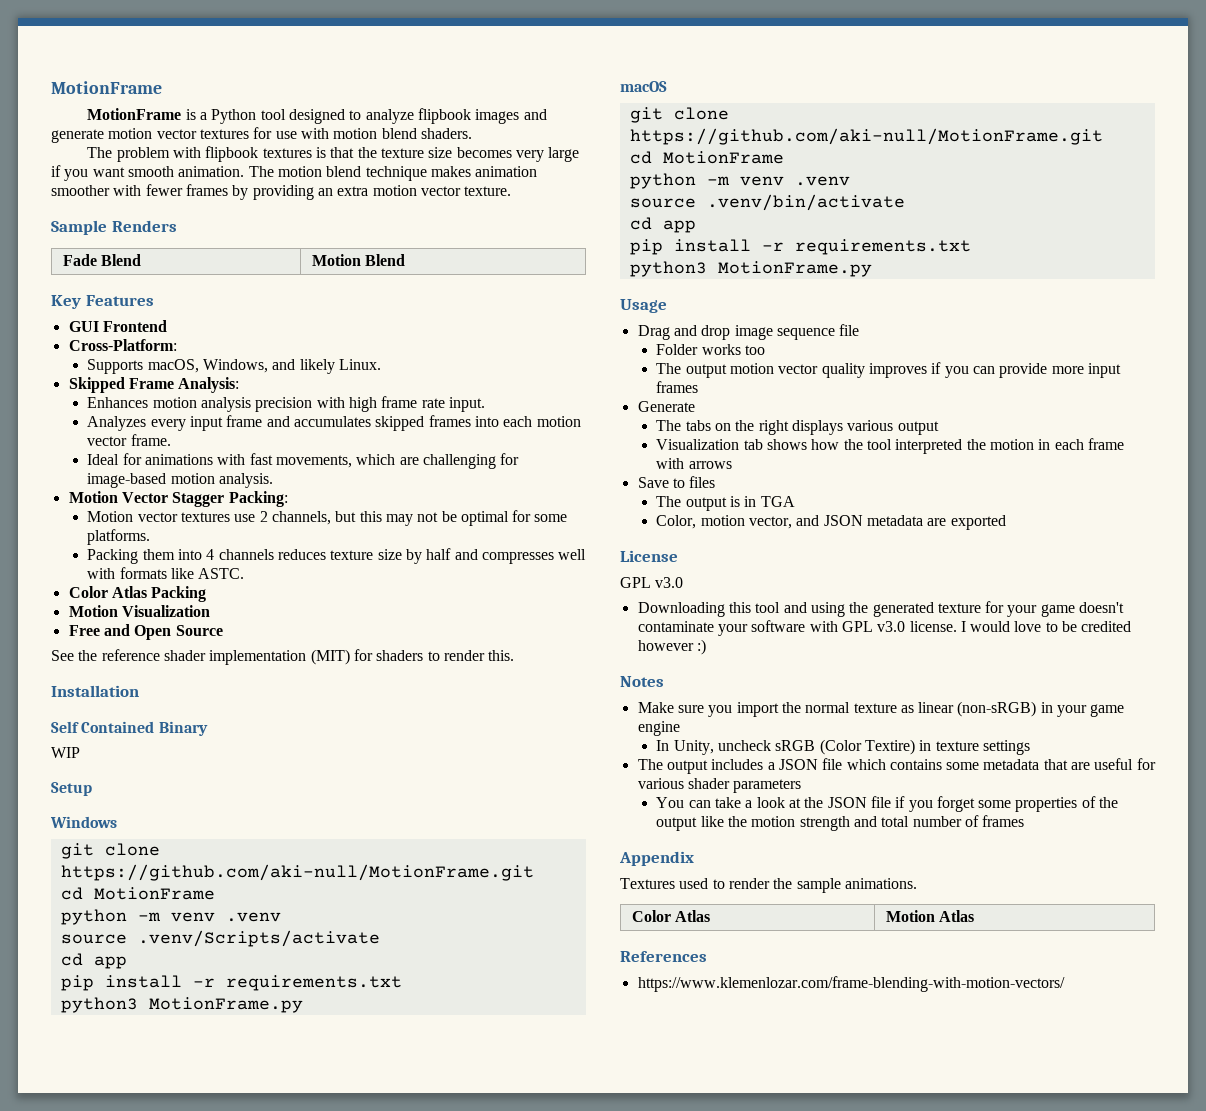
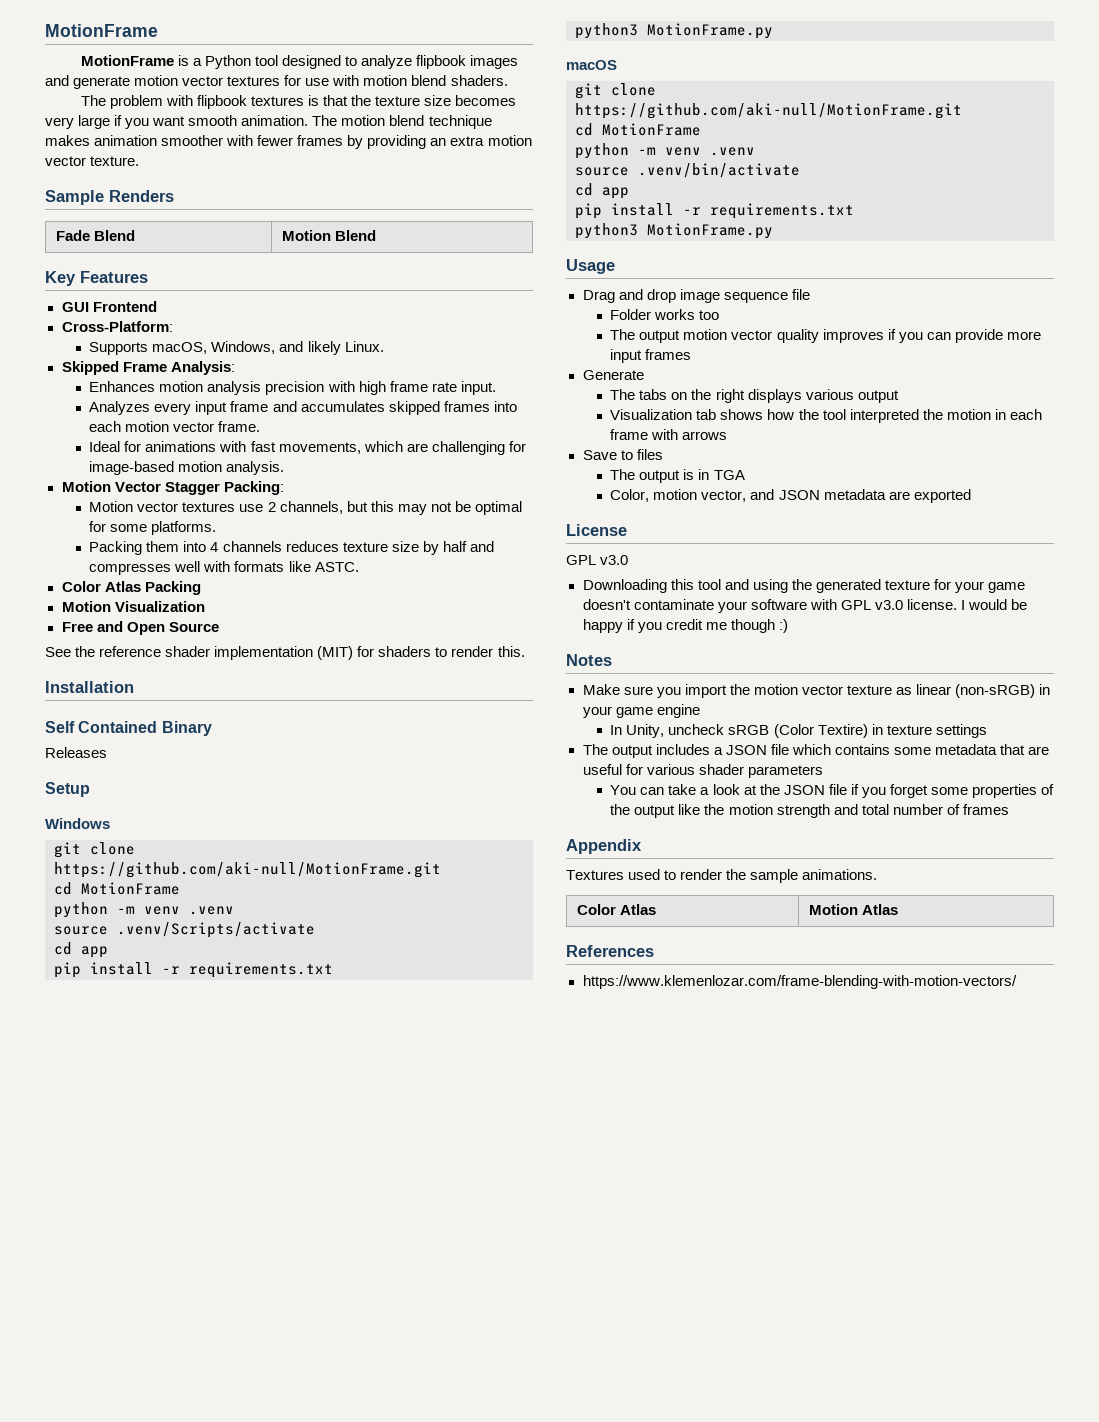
- WIP
+ Releases
- I would love to be credited however :)
+ I would be happy if you credit me though :)
- Make sure you import the normal texture as linear (non-sRGB) in your game engine
+ Make sure you import the motion vector texture as linear (non-sRGB) in your game engine

